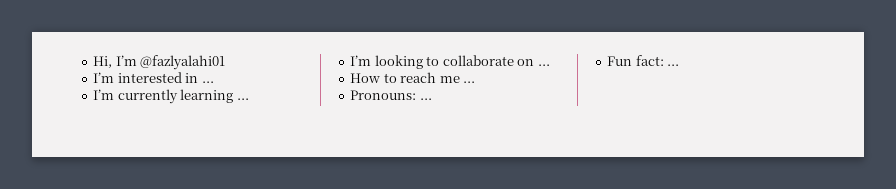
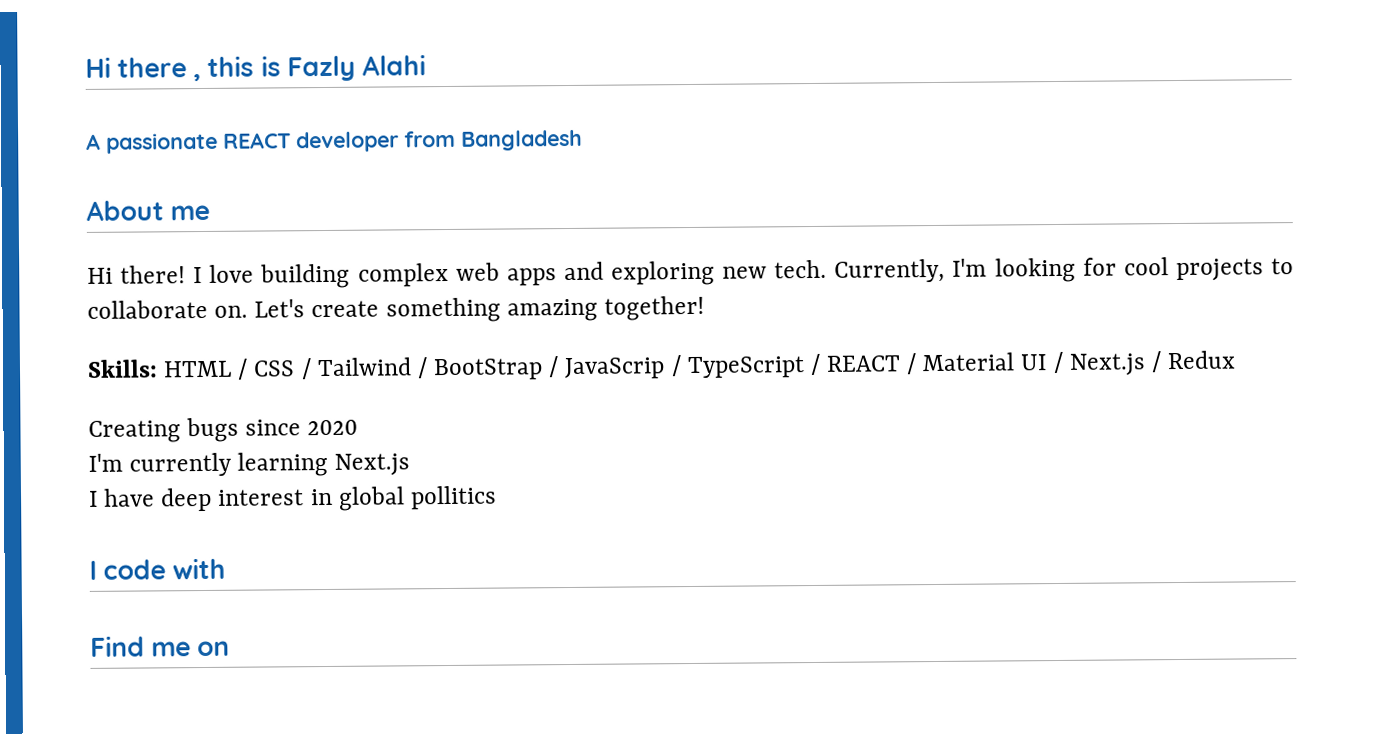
- Hi, I’m @fazlyalahi01
- I’m interested in ...
- I’m currently learning ...
- I’m looking to collaborate on ...
- How to reach me ...
- Pronouns: ...
- Fun fact: ...
+ Hi there , this is Fazly Alahi
+ A passionate REACT developer from Bangladesh
+ About me
+ Hi there! I love building complex web apps and exploring new tech. Currently, I'm looking for cool projects to collaborate on. Let's create something amazing together!
+ Skills: HTML / CSS / Tailwind / BootStrap / JavaScrip / TypeScript / REACT / Material UI / Next.js / Redux
+ Creating bugs since 2020
+ I'm currently learning Next.js
+ I have deep interest in global pollitics
+ I code with
+ Find me on

